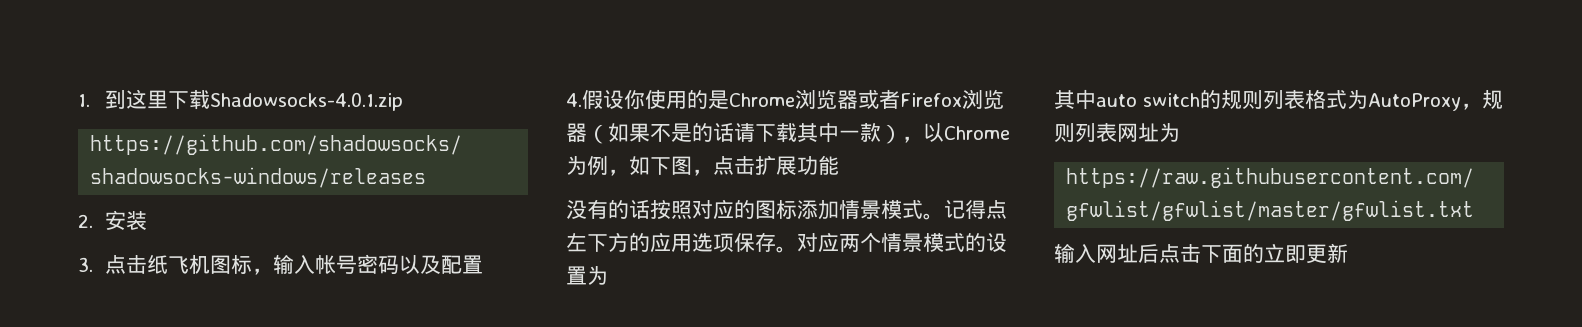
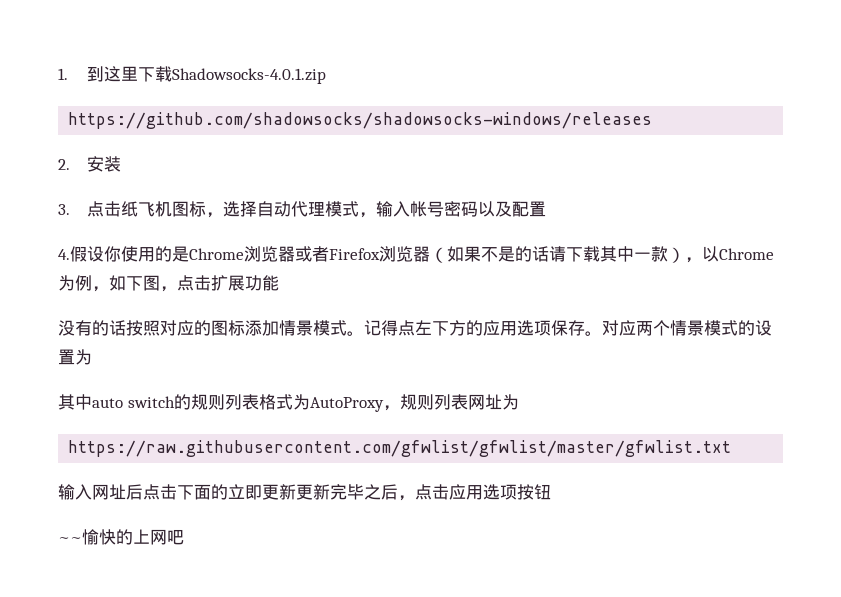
- 3.点击纸飞机图标，输入帐号密码以及配置
+ 3.点击纸飞机图标，选择自动代理模式，输入帐号密码以及配置
- 输入网址后点击下面的立即更新
+ 输入网址后点击下面的立即更新更新完毕之后，点击应用选项按钮
+ ~~愉快的上网吧

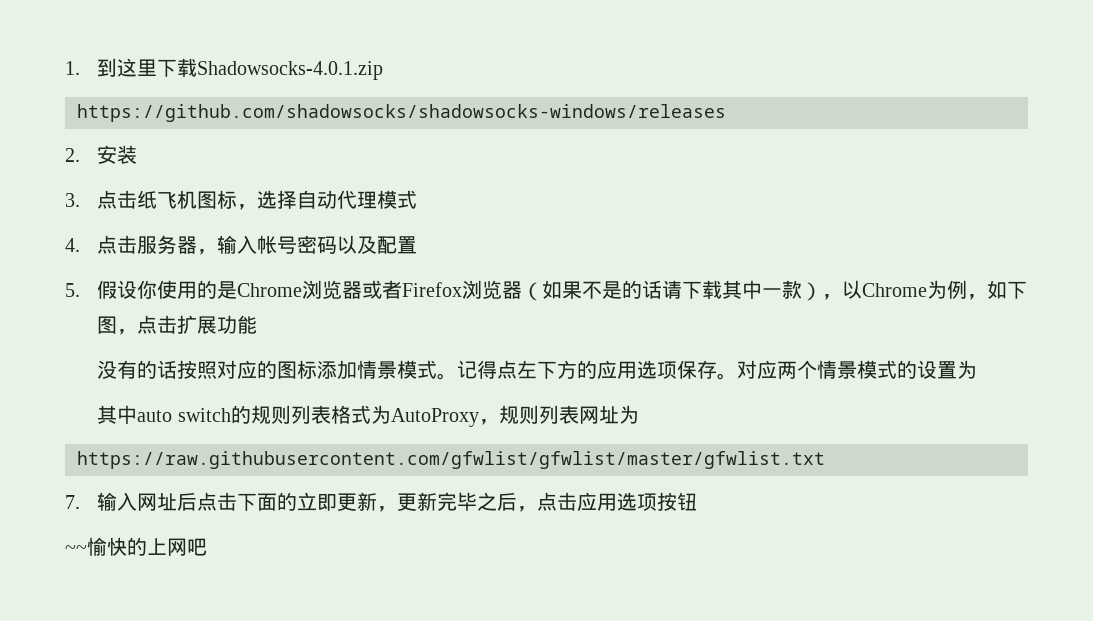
- 3.点击纸飞机图标，选择自动代理模式，输入帐号密码以及配置
+ 3.点击纸飞机图标，选择自动代理模式
+ 4.点击服务器，输入帐号密码以及配置
- 4.假设你使用的是Chrome浏览器或者Firefox浏览器（如果不是的话请下载其中一款），以Chrome为例，如下图，点击扩展功能
+ 5.假设你使用的是Chrome浏览器或者Firefox浏览器（如果不是的话请下载其中一款），以Chrome为例，如下图，点击扩展功能
- 输入网址后点击下面的立即更新更新完毕之后，点击应用选项按钮
+ 7.输入网址后点击下面的立即更新，更新完毕之后，点击应用选项按钮

